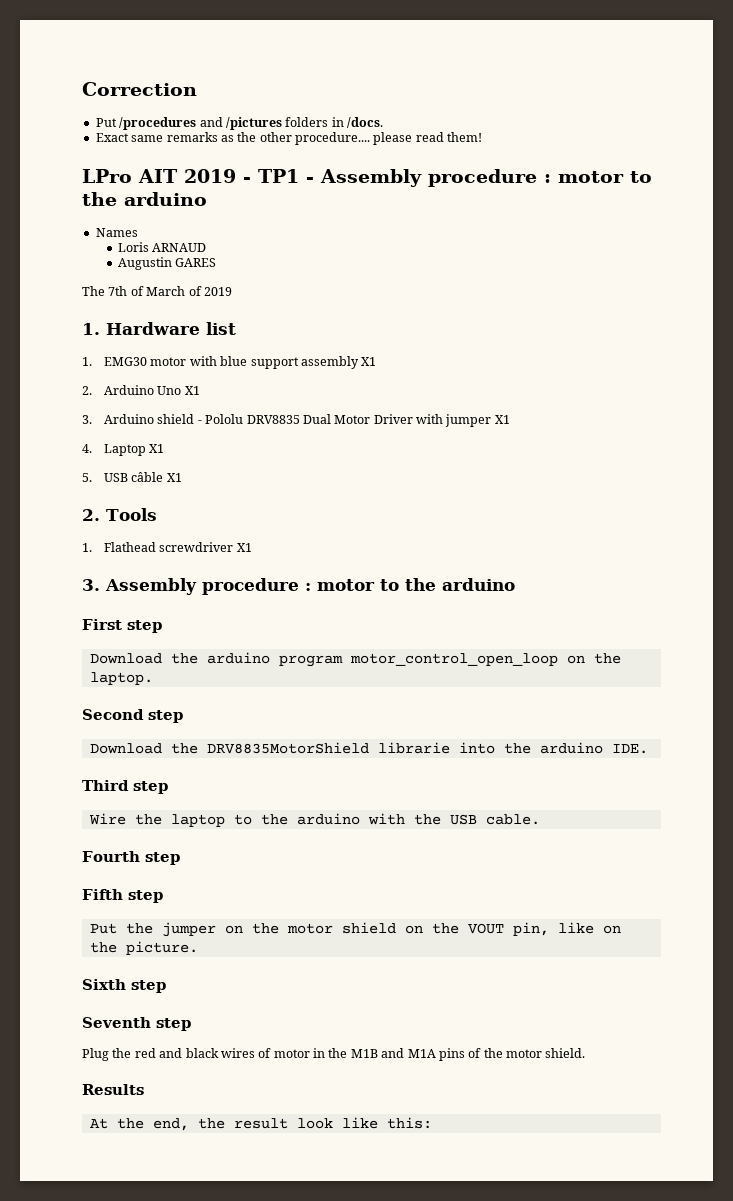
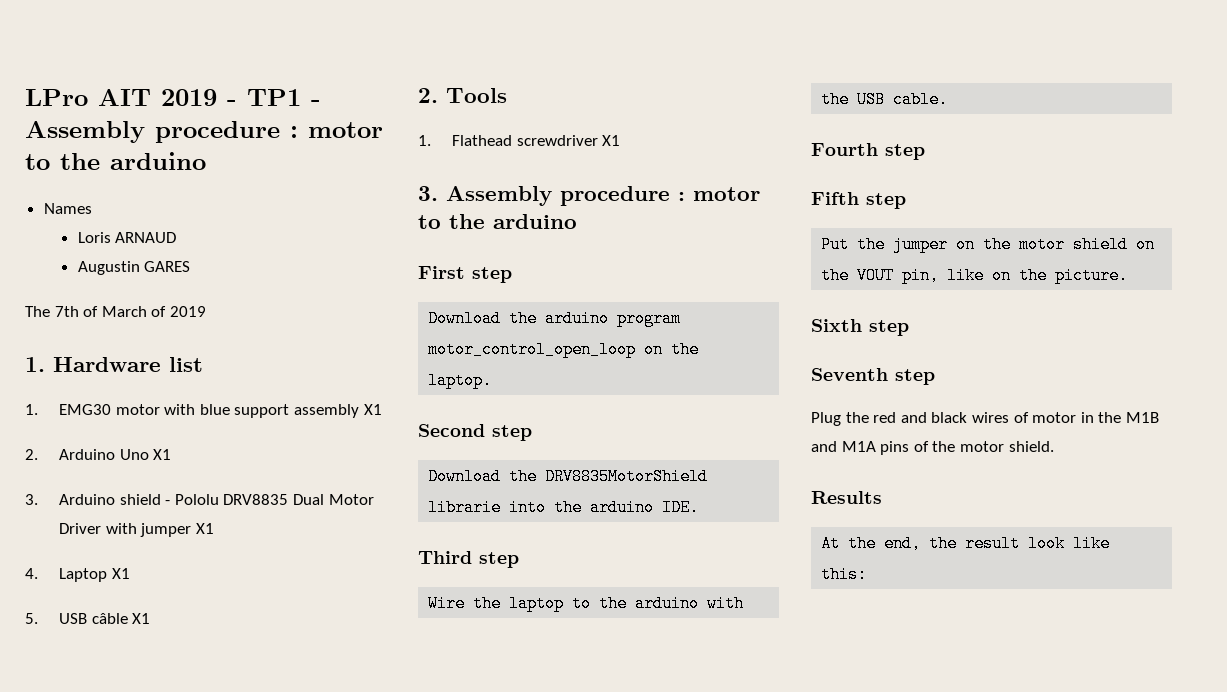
- Correction
- Put /procedures and /pictures folders in /docs.
- Exact same remarks as the other procedure.... please read them!

